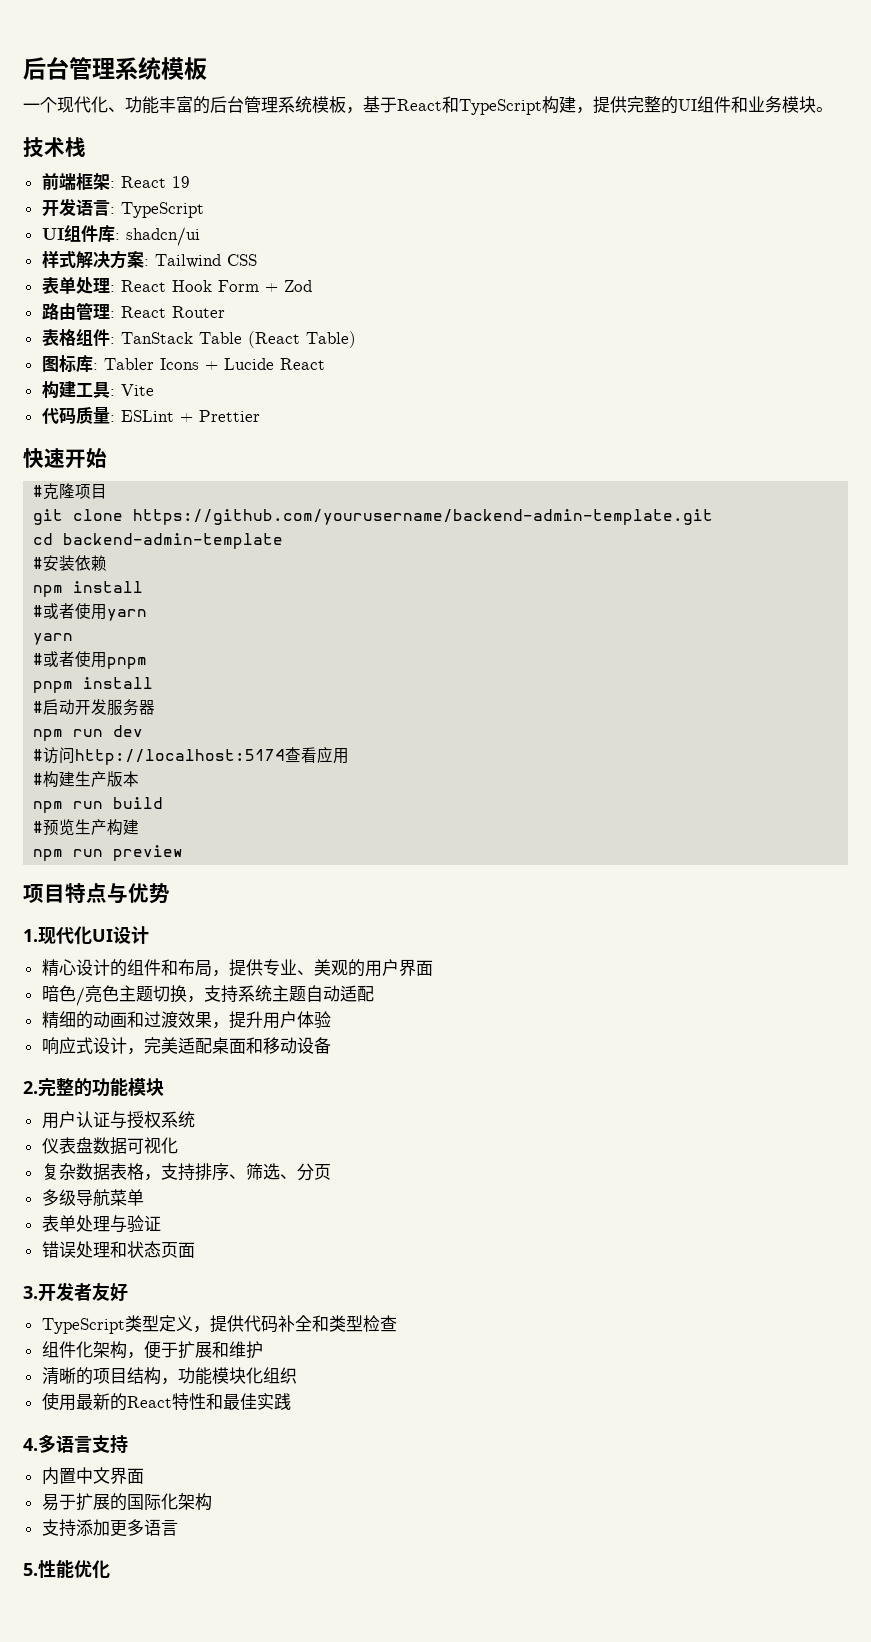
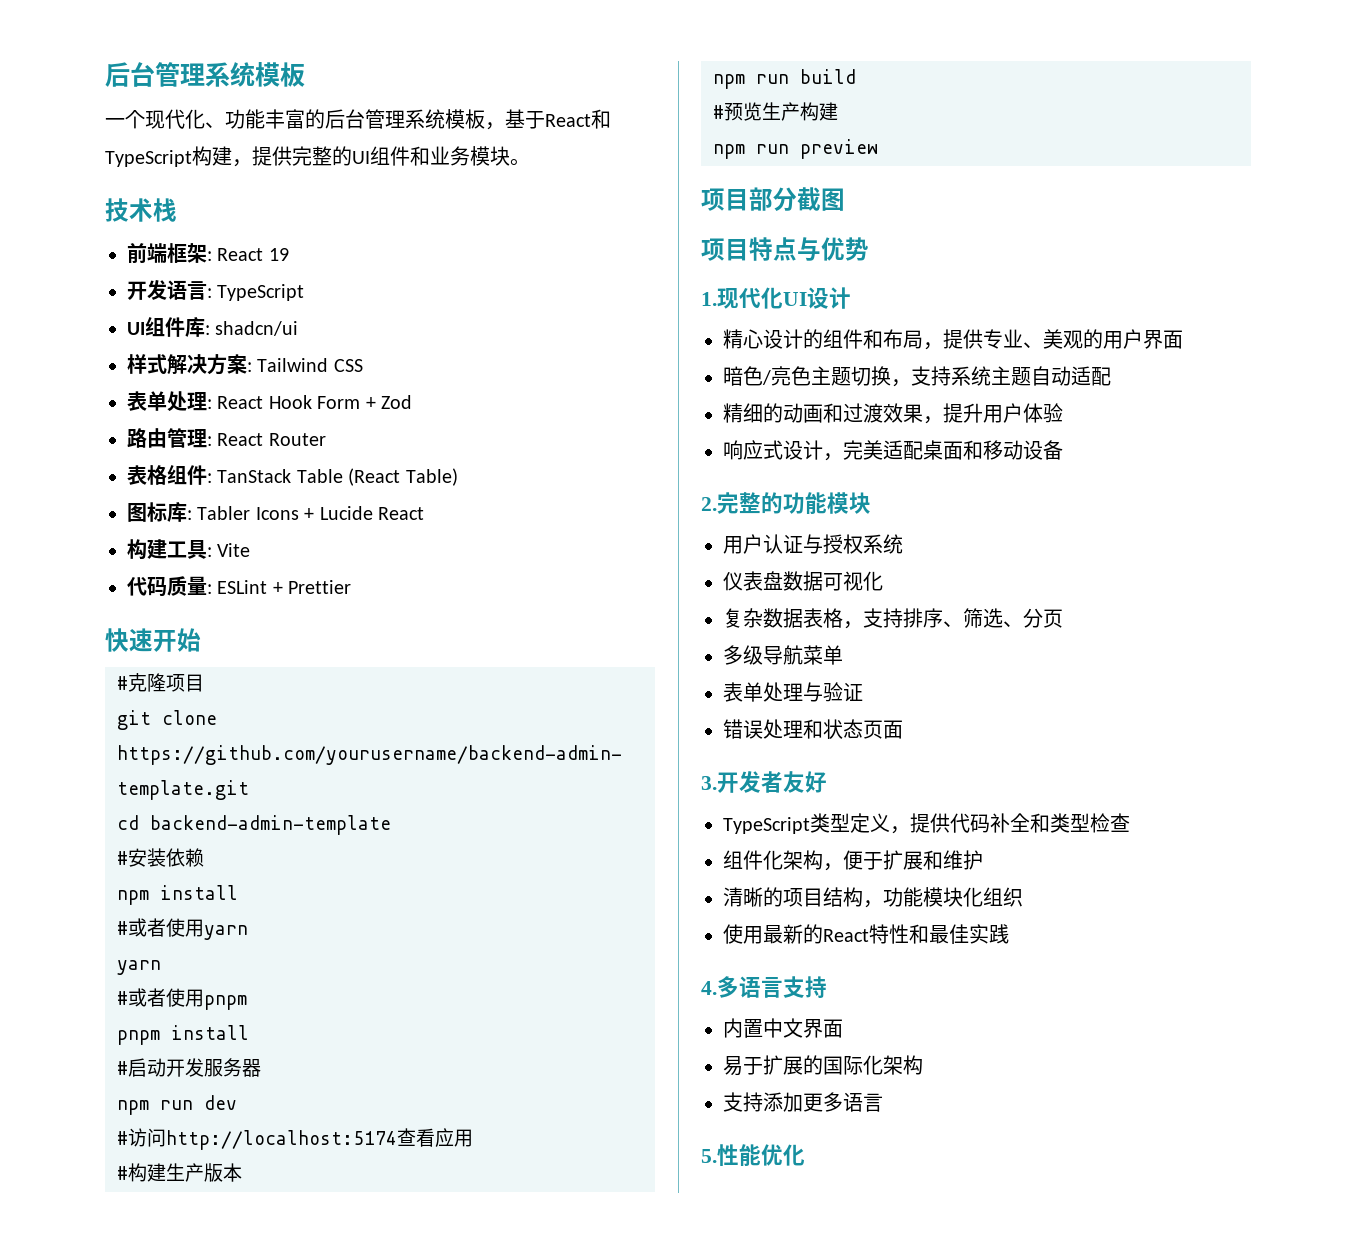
+ 项目部分截图

